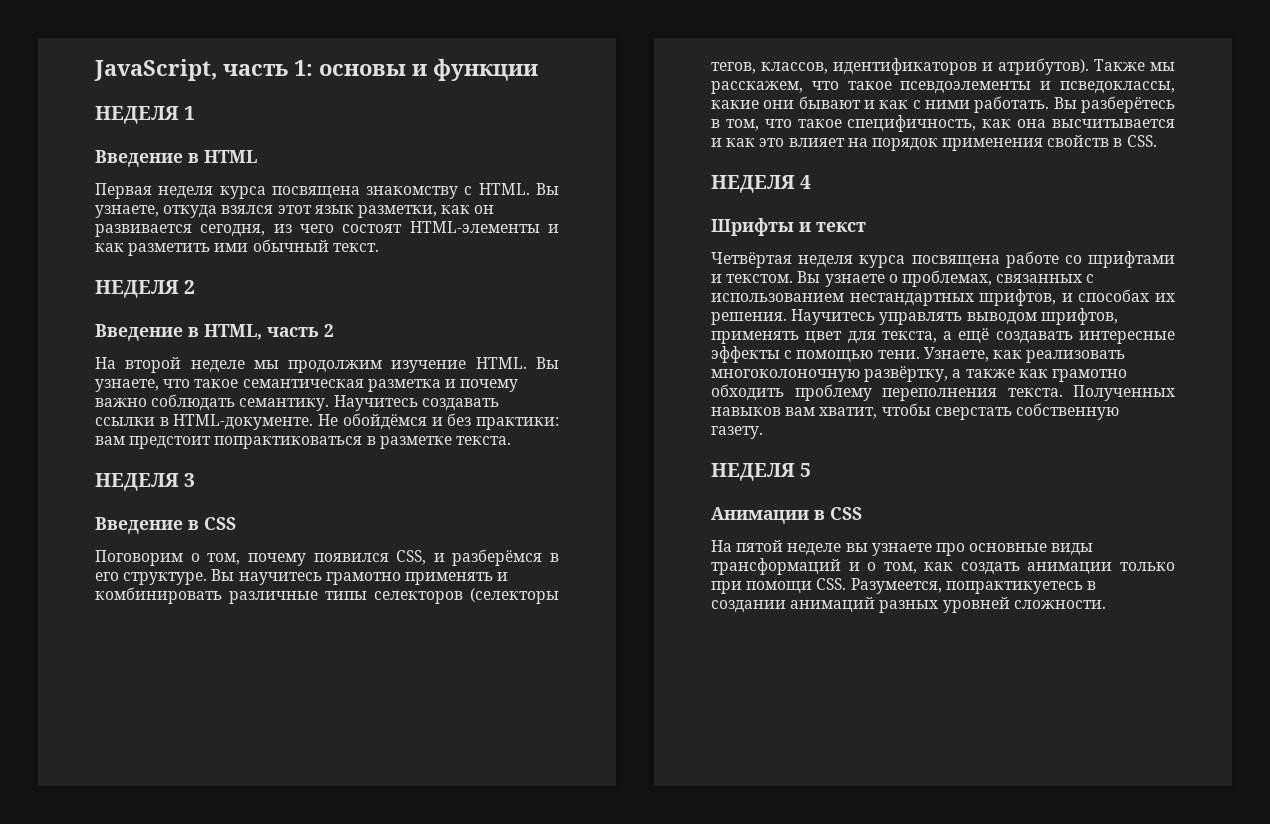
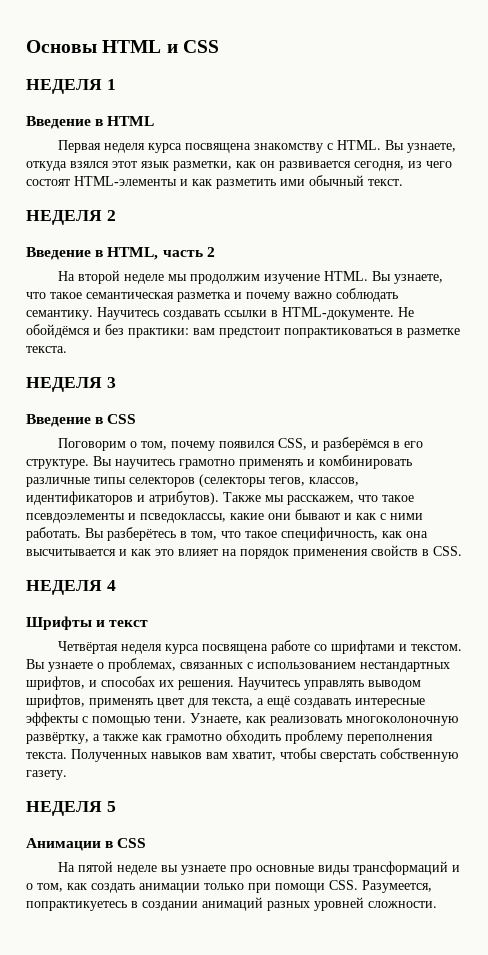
- JavaScript, часть 1: основы и функции
+ Основы HTML и CSS

